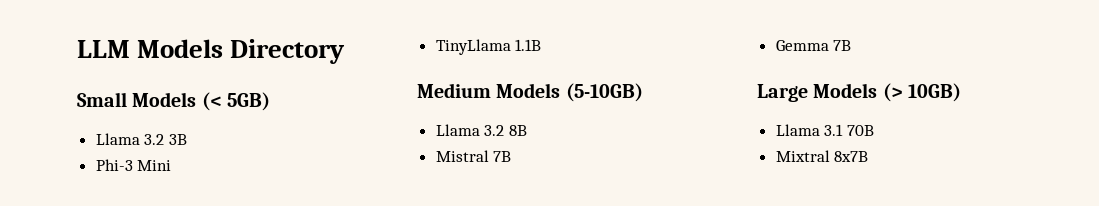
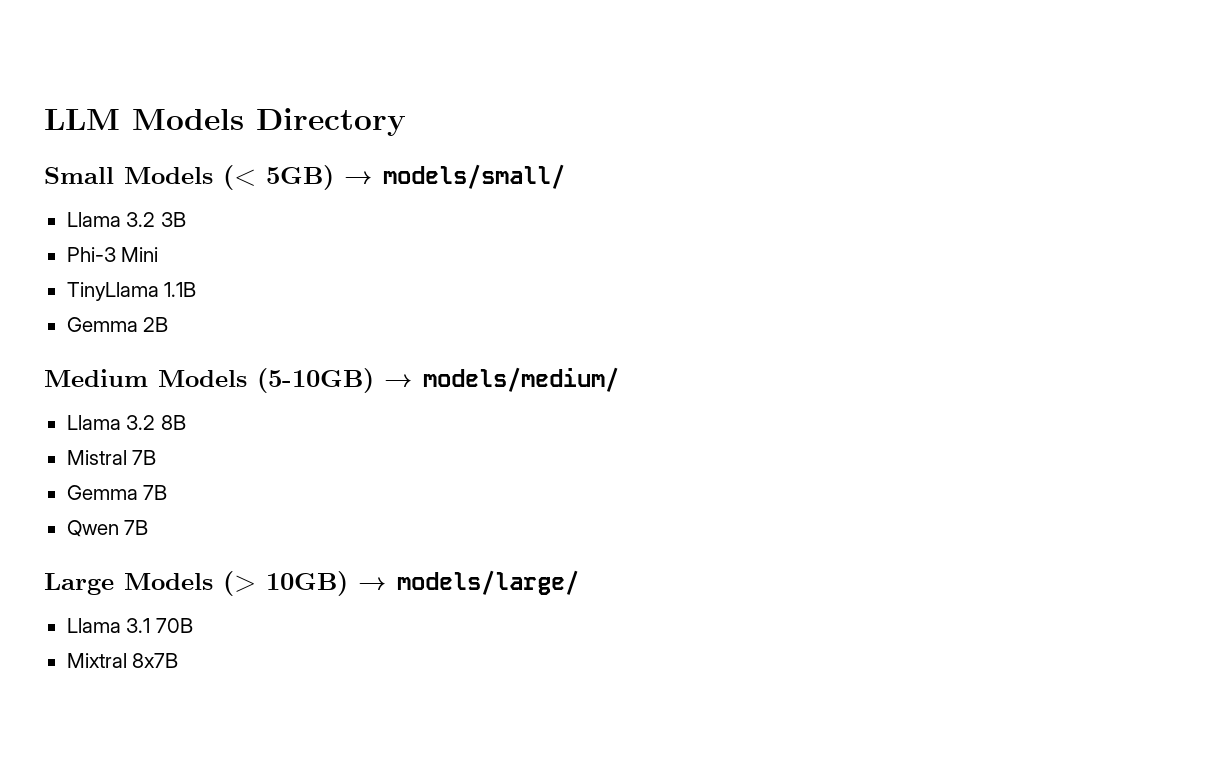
- Small Models (< 5GB)
+ Small Models (< 5GB) → models/small/
+ Gemma 2B
- Medium Models (5-10GB)
+ Medium Models (5-10GB) → models/medium/
+ Qwen 7B
- Large Models (> 10GB)
+ Large Models (> 10GB) → models/large/

